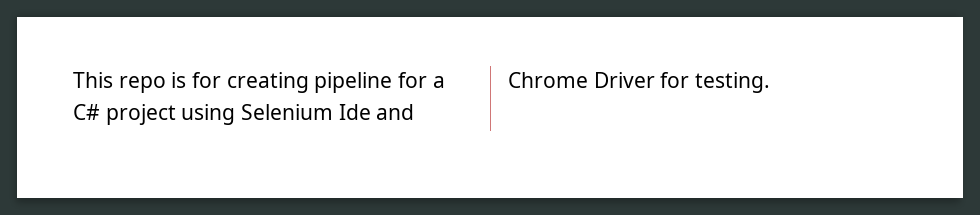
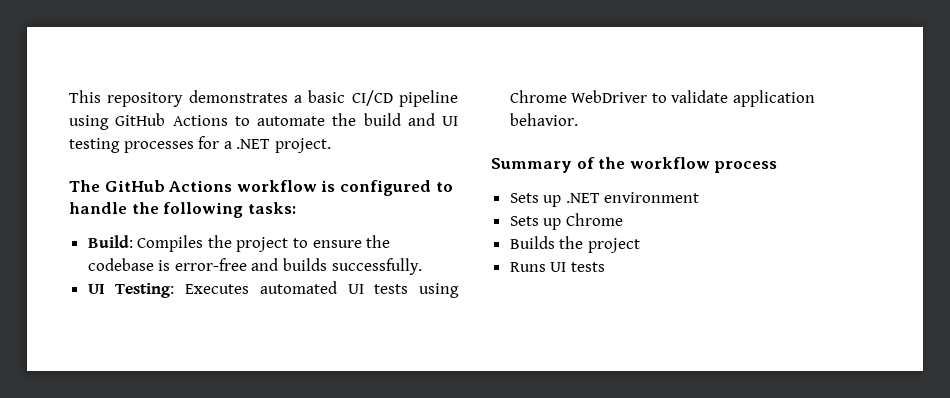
- This repo is for creating pipeline for a C# project using Selenium Ide and Chrome Driver for testing.
+ This repository demonstrates a basic CI/CD pipeline using GitHub Actions to automate the build and UI testing processes for a .NET project.
+ The GitHub Actions workflow is configured to handle the following tasks:
+ Build: Compiles the project to ensure the codebase is error-free and builds successfully.
+ UI Testing: Executes automated UI tests using Chrome WebDriver to validate application behavior.
+ Summary of the workflow process
+ Sets up .NET environment
+ Sets up Chrome
+ Builds the project
+ Runs UI tests

